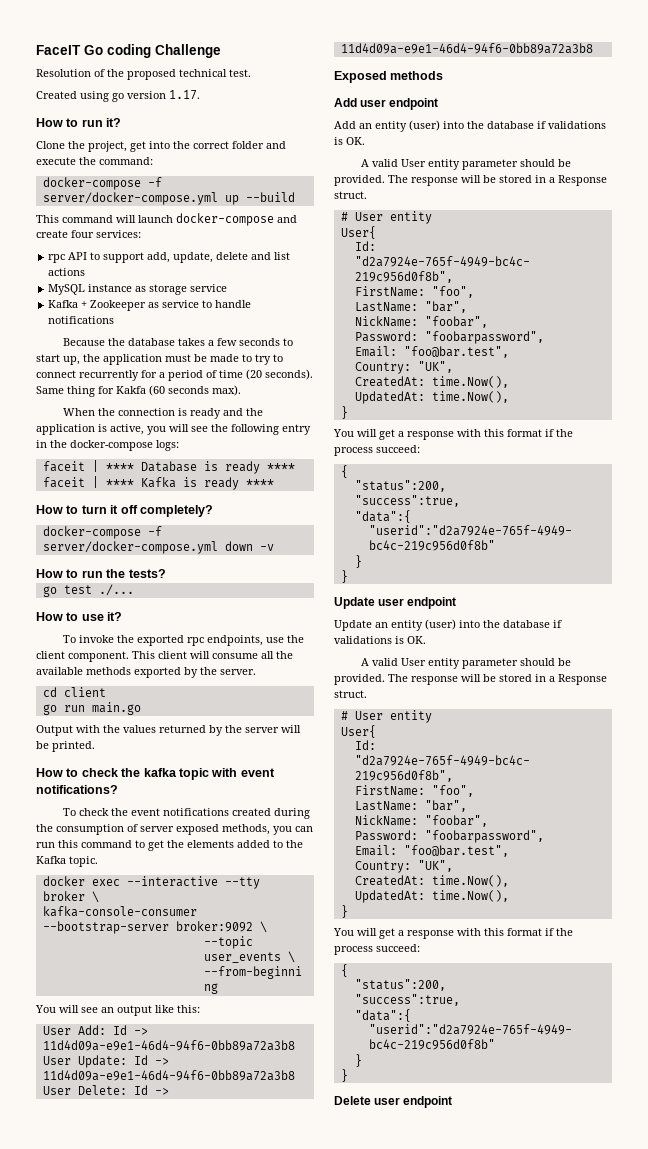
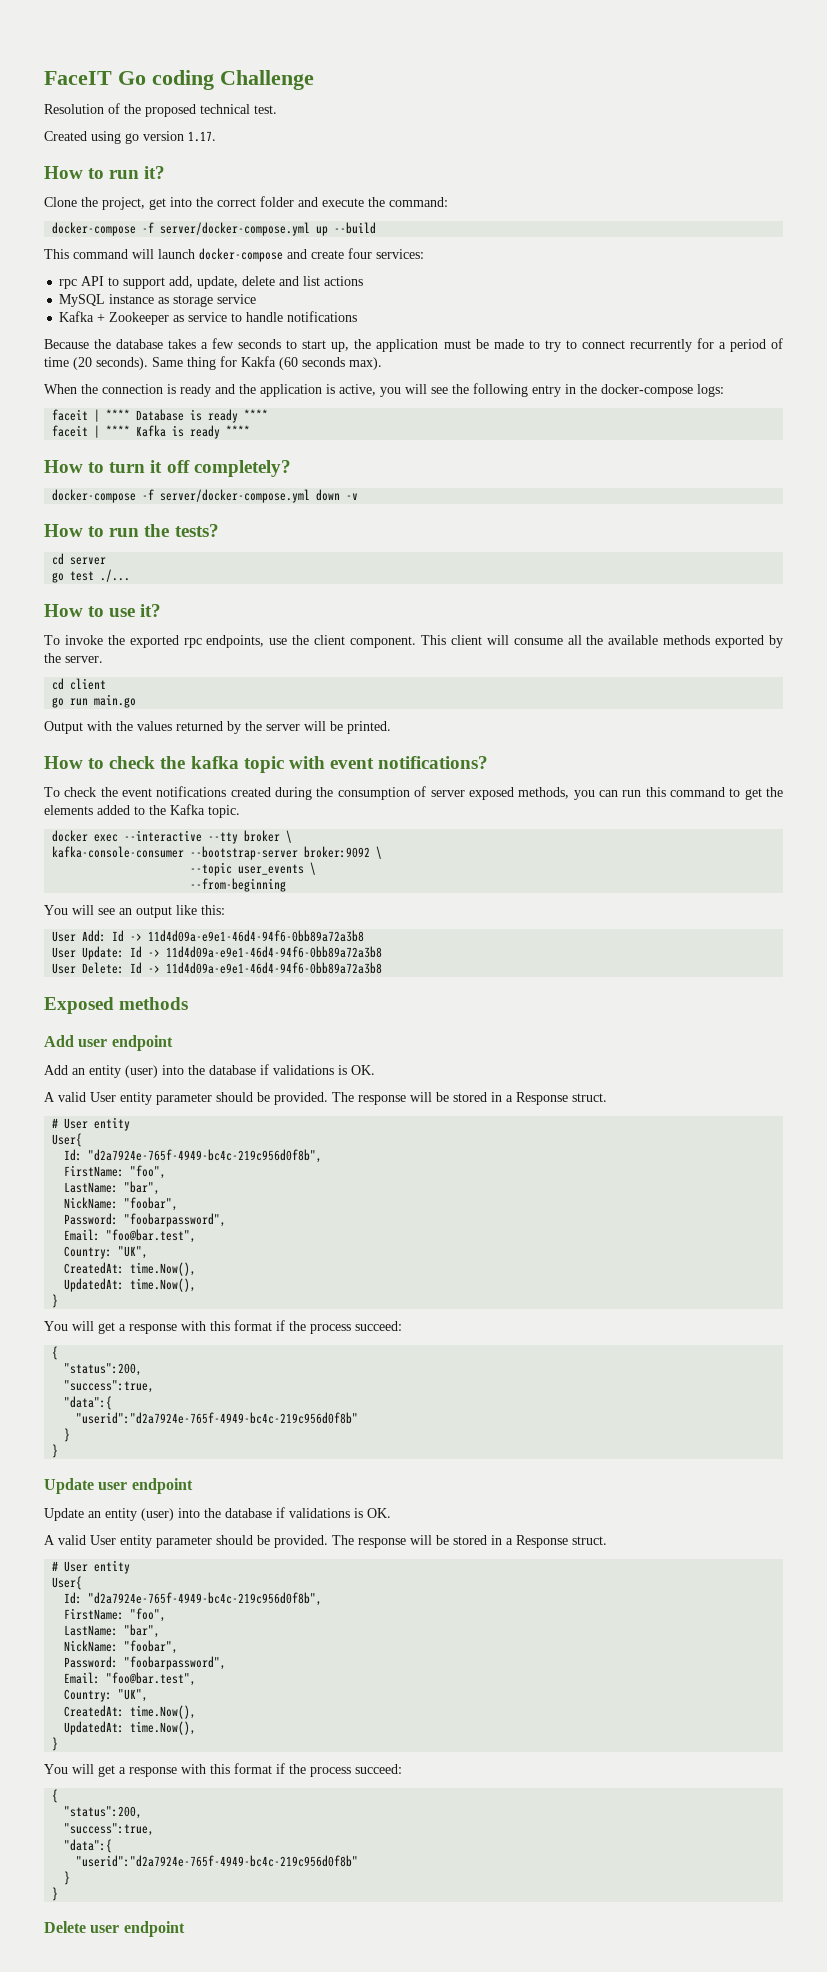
+ cd server

